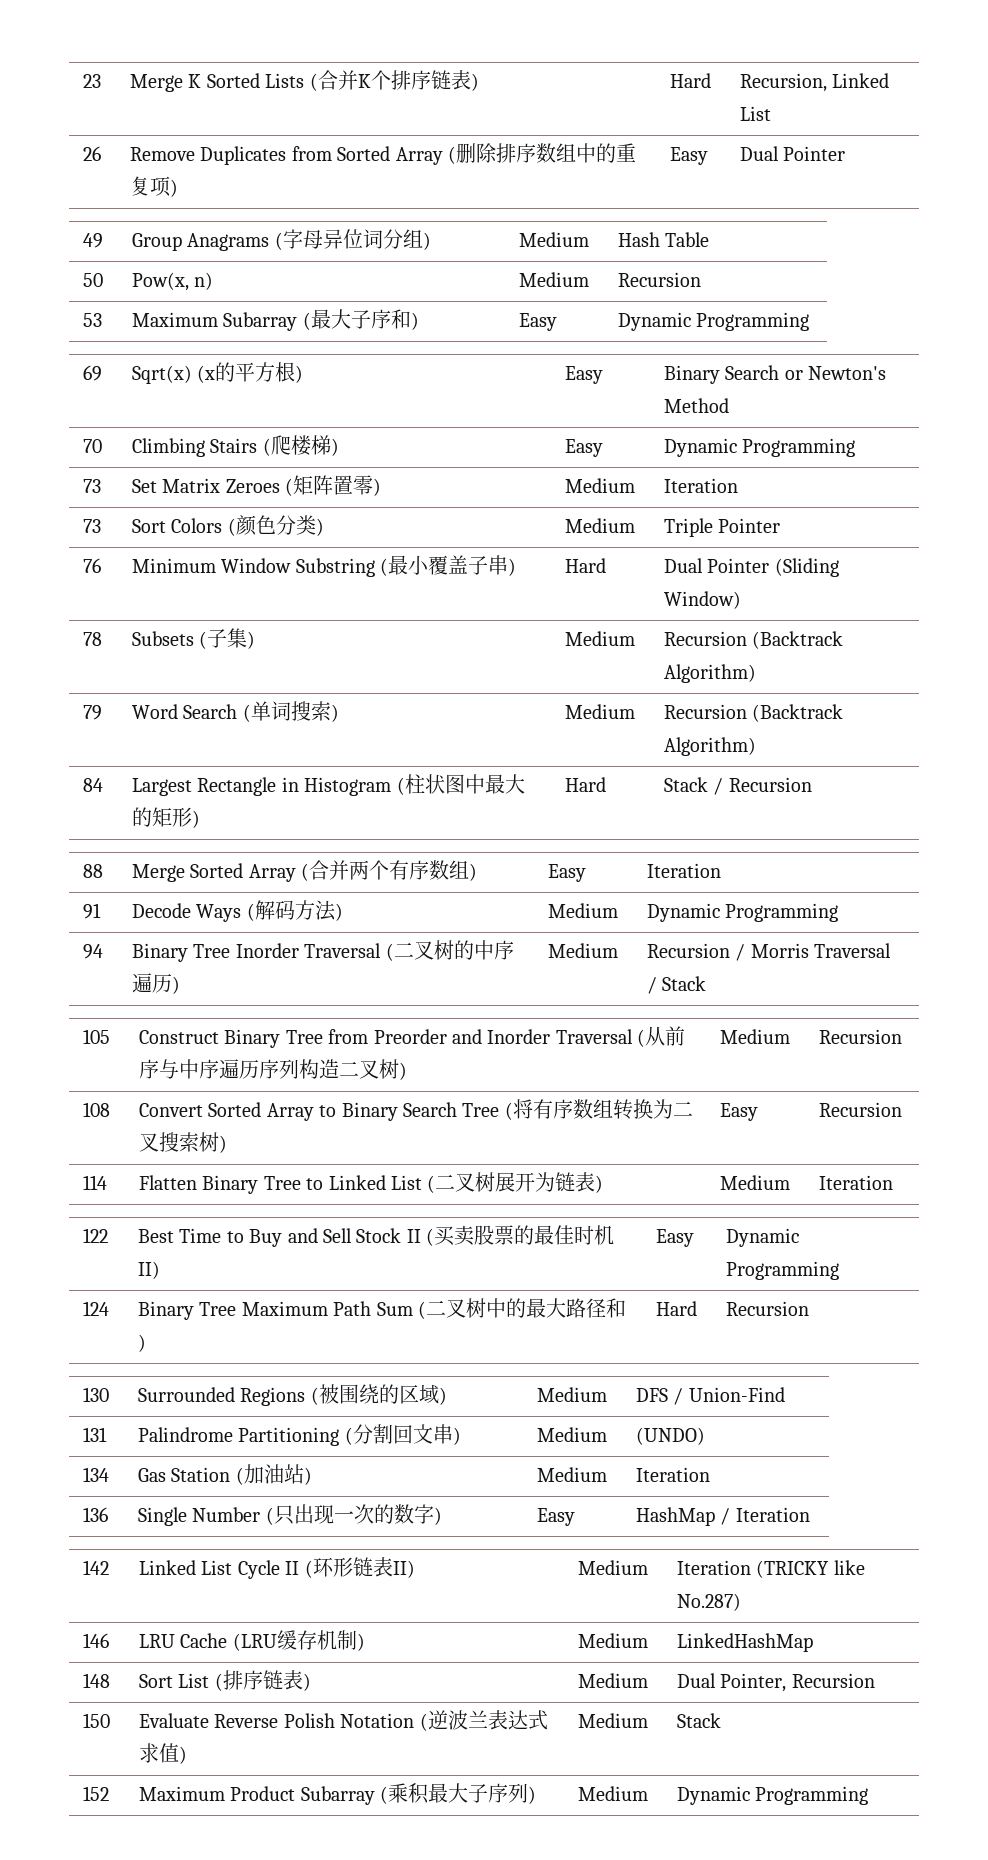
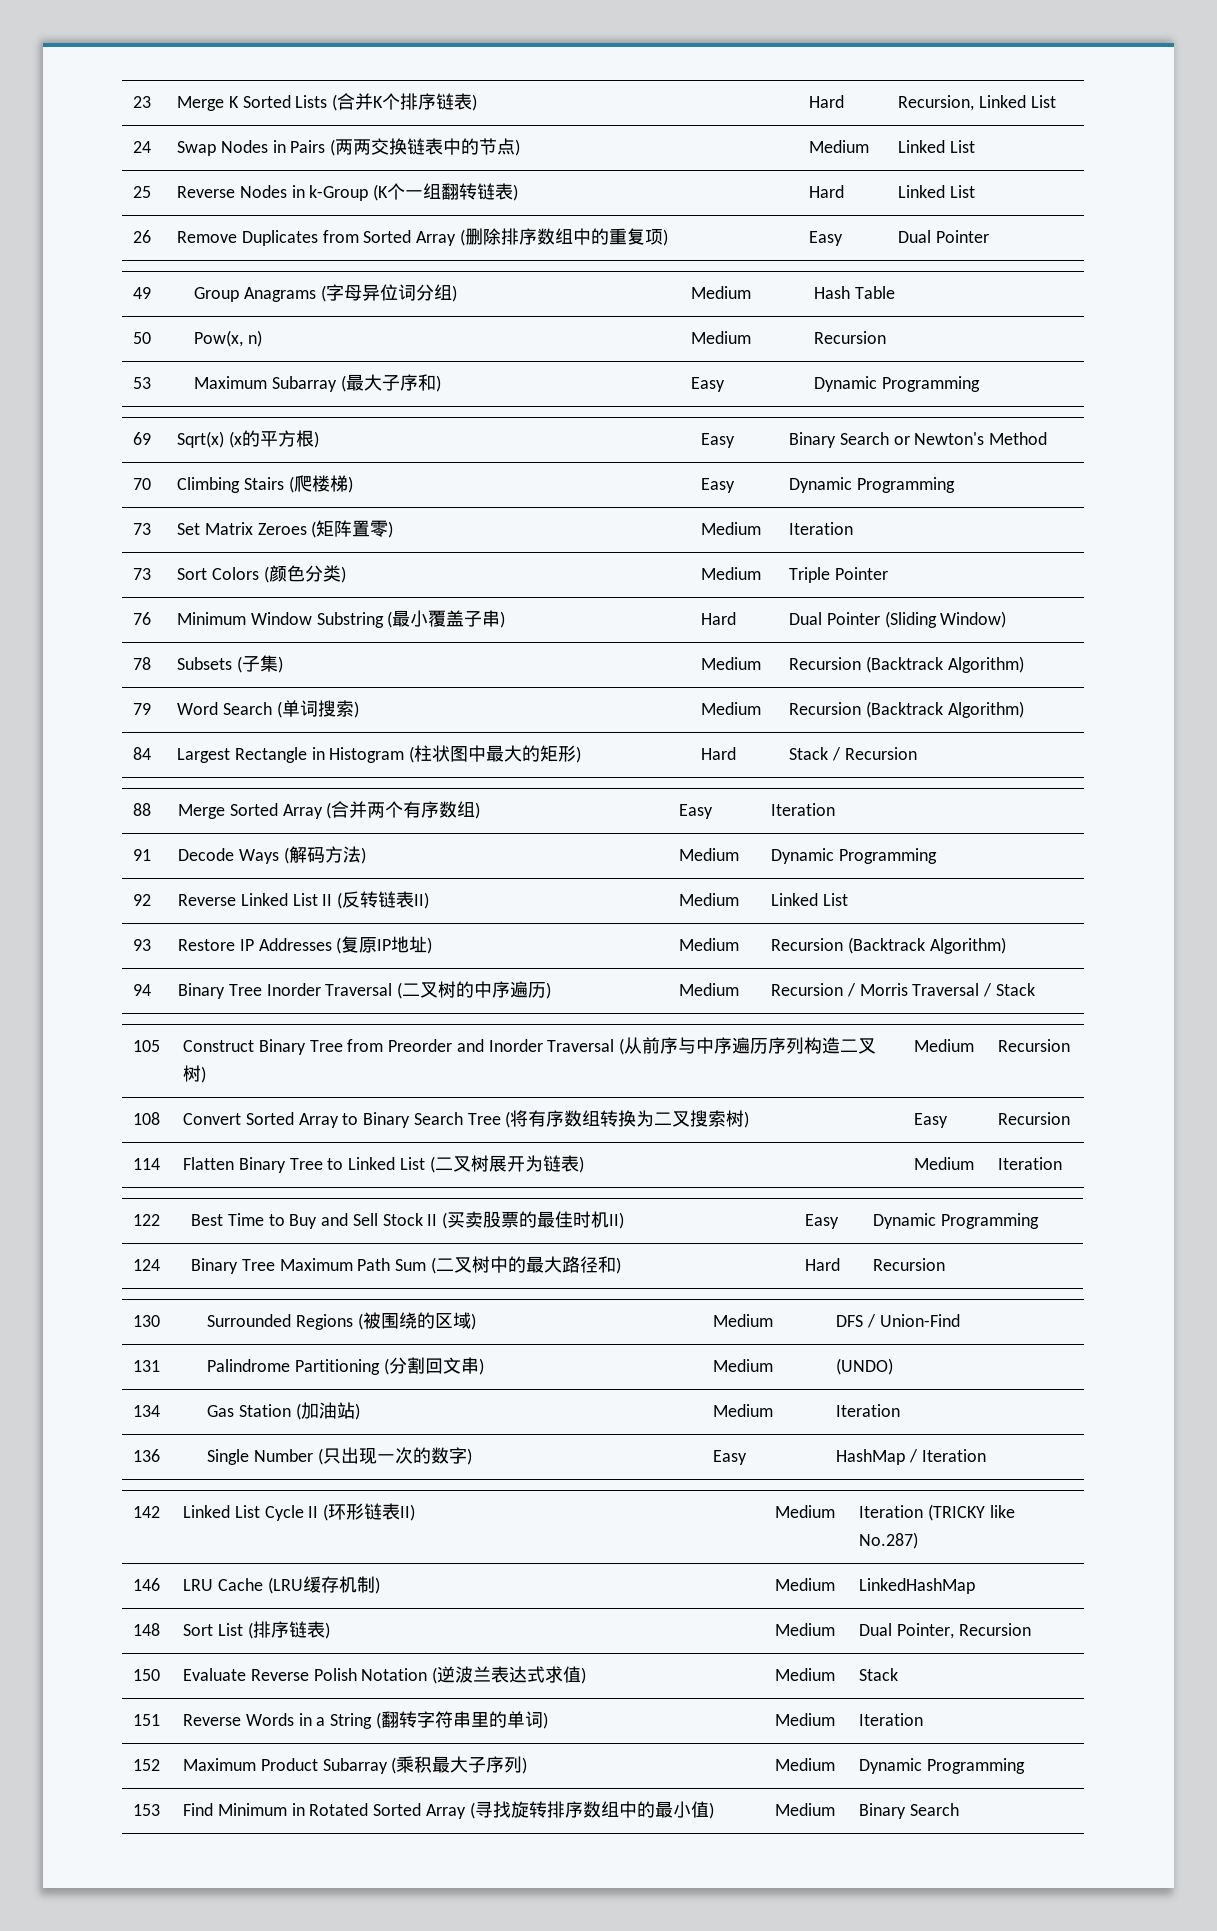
+ 24 | Swap Nodes in Pairs (两两交换链表中的节点) | Medium | Linked List
+ 25 | Reverse Nodes in k-Group (K个一组翻转链表) | Hard | Linked List
+ 92 | Reverse Linked List II (反转链表II) | Medium | Linked List
+ 93 | Restore IP Addresses (复原IP地址) | Medium | Recursion (Backtrack Algorithm)
+ 151 | Reverse Words in a String (翻转字符串里的单词) | Medium | Iteration
+ 153 | Find Minimum in Rotated Sorted Array (寻找旋转排序数组中的最小值) | Medium | Binary Search

